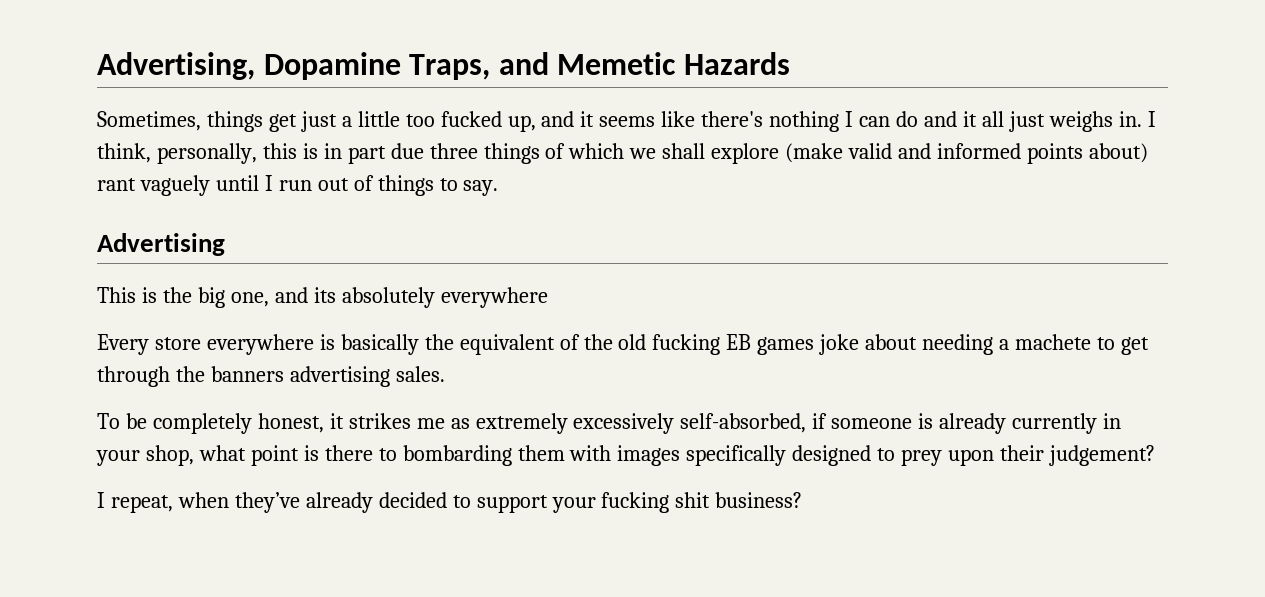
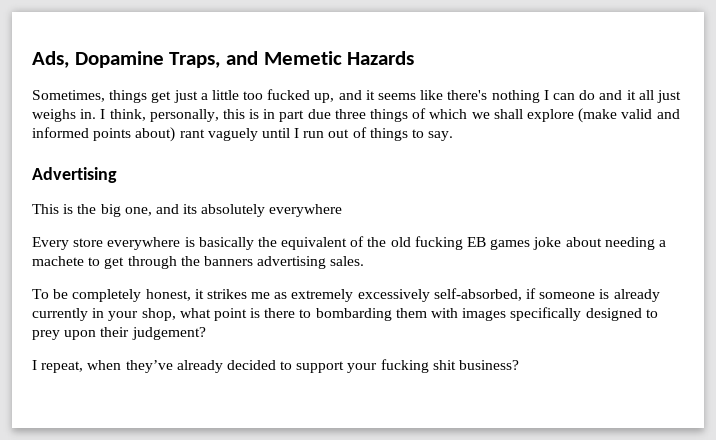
- Advertising, Dopamine Traps, and Memetic Hazards
+ Ads, Dopamine Traps, and Memetic Hazards

